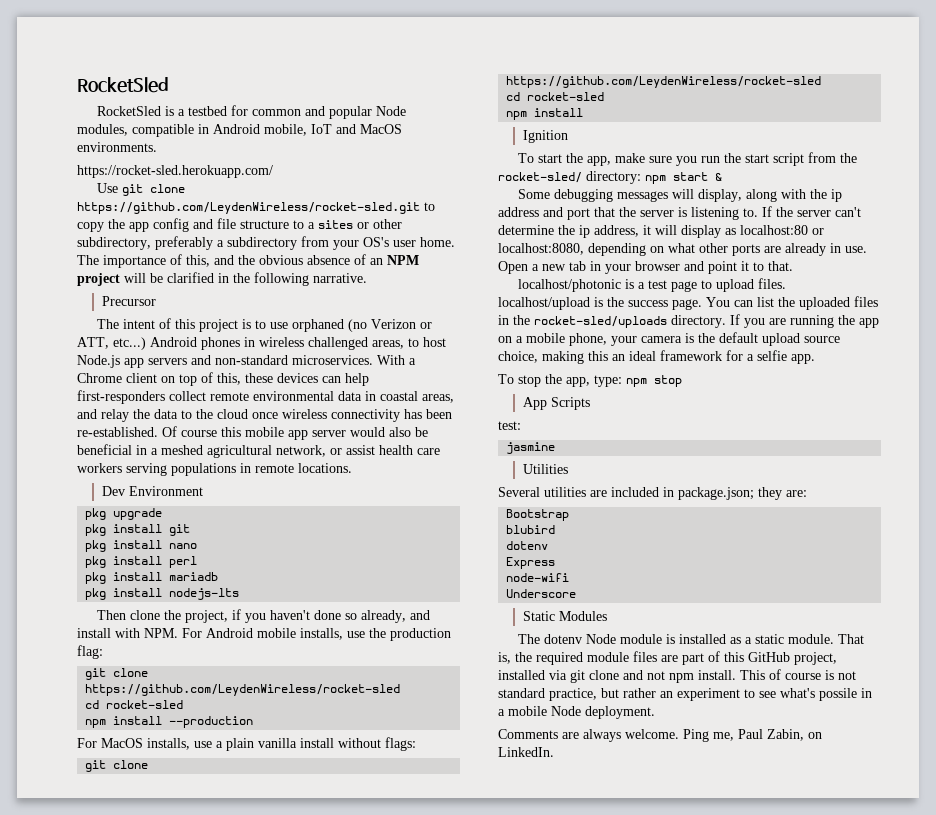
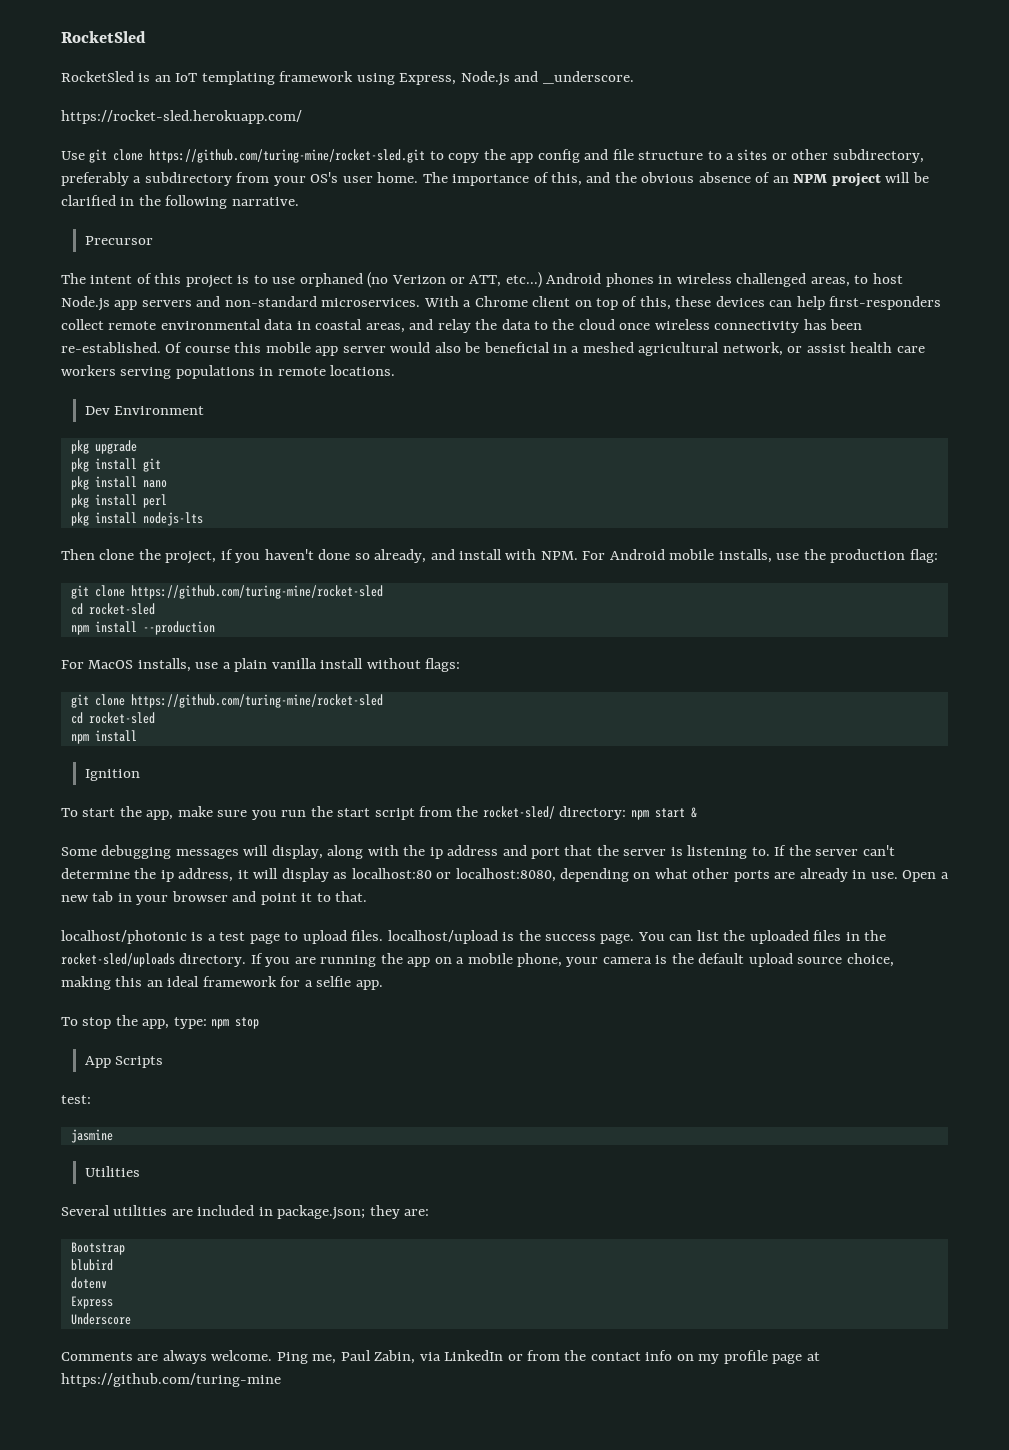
- RocketSled is a testbed for common and popular Node modules, compatible in Android mobile, IoT and MacOS environments.
+ RocketSled is an IoT templating framework using Express, Node.js and _underscore.
- Use git clone https://github.com/LeydenWireless/rocket-sled.git to copy the app config and file structure to a sites or other subdirectory, preferably a subdirectory from your OS's user home.
+ Use git clone https://github.com/turing-mine/rocket-sled.git to copy the app config and file structure to a sites or other subdirectory, preferably a subdirectory from your OS's user home.
- pkg install mariadb
  Then clone the project, if you haven't done so already, and install with NPM. For Android mobile installs, use the production flag:
- git clone https://github.com/LeydenWireless/rocket-sled
+ git clone https://github.com/turing-mine/rocket-sled
  For MacOS installs, use a plain vanilla install without flags:
- git clone https://github.com/LeydenWireless/rocket-sled
+ git clone https://github.com/turing-mine/rocket-sled
- node-wifi
- Static Modules
- The dotenv Node module is installed as a static module. That is, the required module files are part of this GitHub project, installed via git clone and not npm install. This of course is not standard practice, but rather an experiment to see what's possile in a mobile Node deployment.
- Ping me, Paul Zabin, on LinkedIn.
+ Ping me, Paul Zabin, via LinkedIn or from the contact info on my profile page at https://github.com/turing-mine

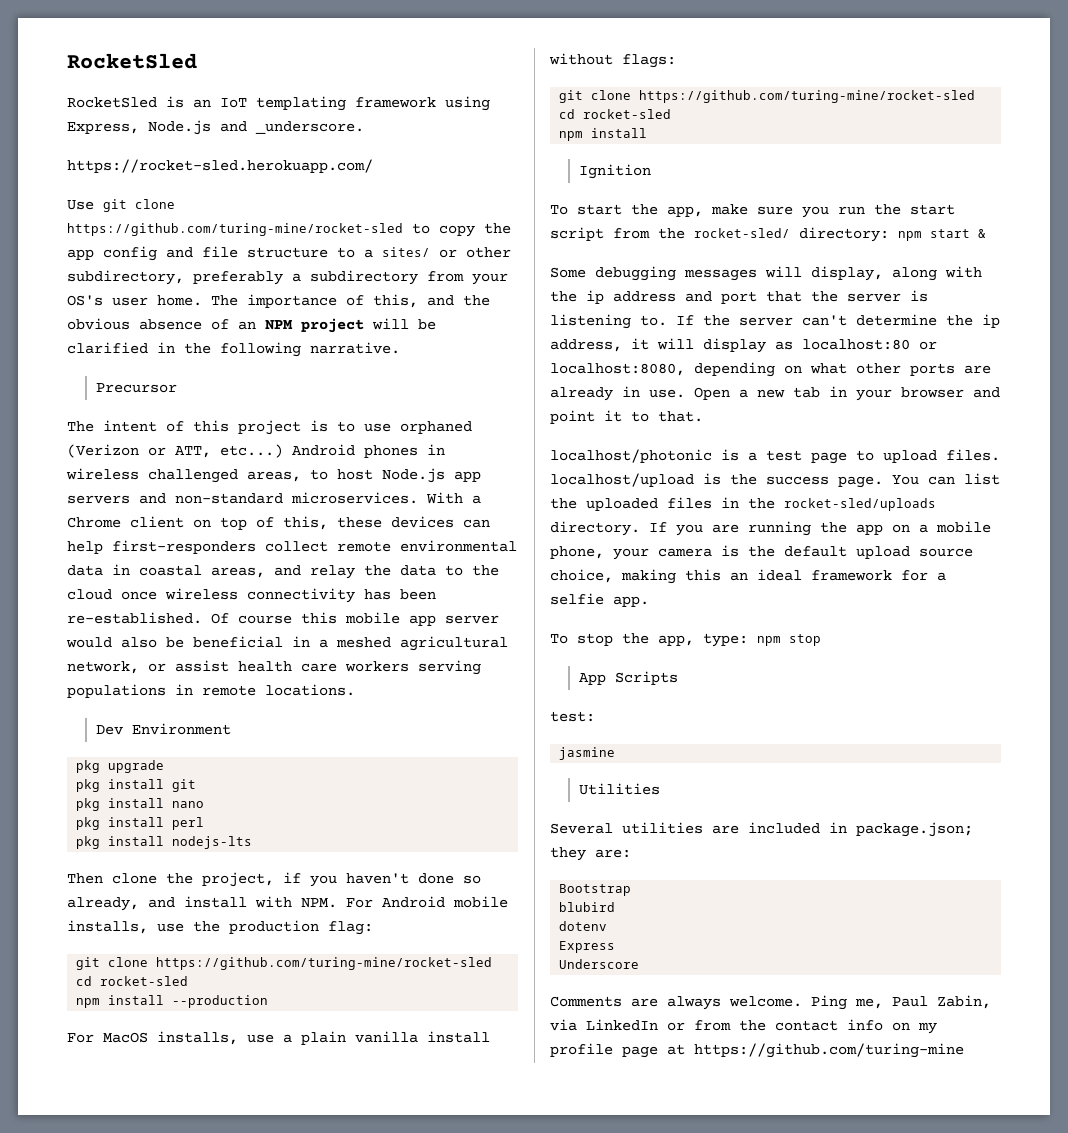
- Use git clone https://github.com/turing-mine/rocket-sled.git to copy the app config and file structure to a sites or other subdirectory, preferably a subdirectory from your OS's user home.
+ Use git clone https://github.com/turing-mine/rocket-sled to copy the app config and file structure to a sites/ or other subdirectory, preferably a subdirectory from your OS's user home.
- The intent of this project is to use orphaned (no Verizon or ATT, etc...)
+ The intent of this project is to use orphaned (Verizon or ATT, etc...)

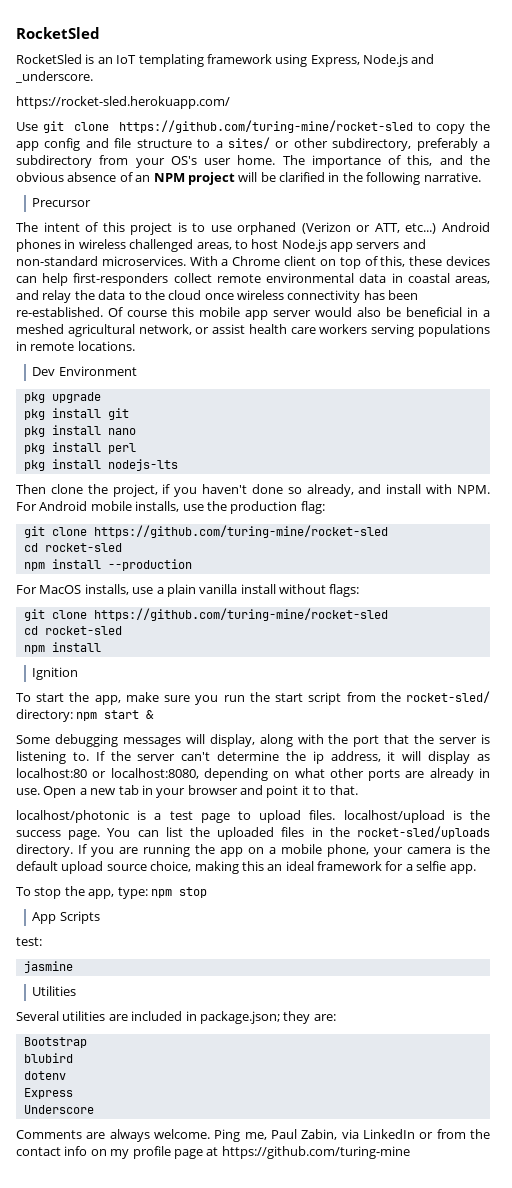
- Some debugging messages will display, along with the ip address and port that the server is listening to.
+ Some debugging messages will display, along with the port that the server is listening to.

